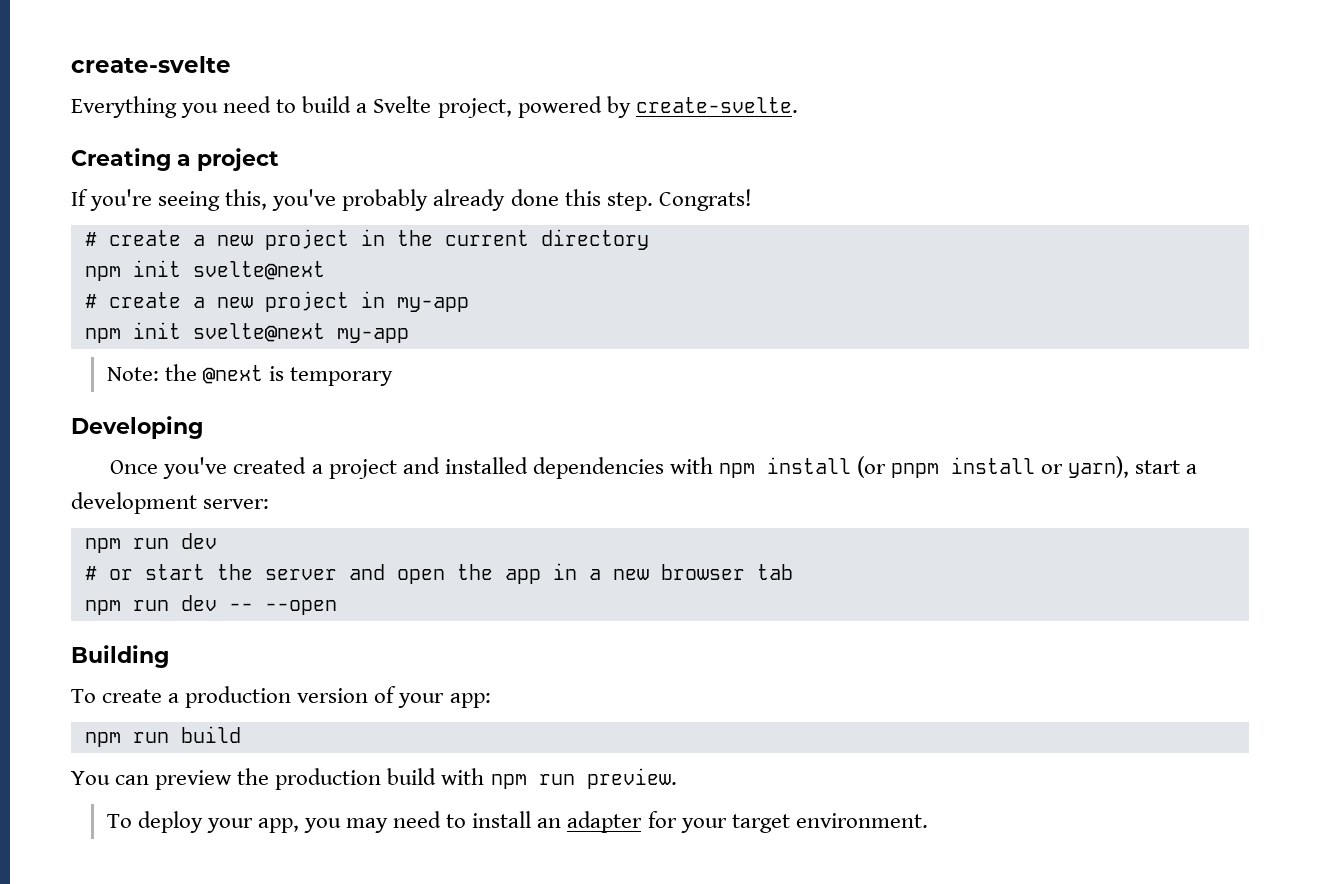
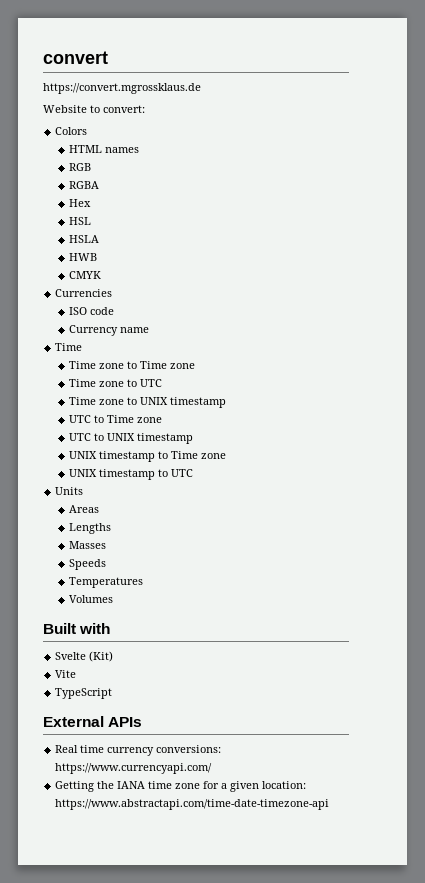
- create-svelte
- Everything you need to build a Svelte project, powered by create-svelte.
- Creating a project
- If you're seeing this, you've probably already done this step. Congrats!
- # create a new project in the current directory
- npm init svelte@next
- # create a new project in my-app
- npm init svelte@next my-app
- Note: the @next is temporary
- Developing
- Once you've created a project and installed dependencies with npm install (or pnpm install or yarn), start a development server:
- npm run dev
- # or start the server and open the app in a new browser tab
- npm run dev -- --open
- Building
- To create a production version of your app:
- npm run build
- You can preview the production build with npm run preview.
- To deploy your app, you may need to install an adapter for your target environment.
+ convert
+ https://convert.mgrossklaus.de
+ Website to convert:
+ Colors
+ HTML names
+ RGB
+ RGBA
+ Hex
+ HSL
+ HSLA
+ HWB
+ CMYK
+ Currencies
+ ISO code
+ Currency name
+ Time
+ Time zone to Time zone
+ Time zone to UTC
+ Time zone to UNIX timestamp
+ UTC to Time zone
+ UTC to UNIX timestamp
+ UNIX timestamp to Time zone
+ UNIX timestamp to UTC
+ Units
+ Areas
+ Lengths
+ Masses
+ Speeds
+ Temperatures
+ Volumes
+ Built with
+ Svelte (Kit)
+ Vite
+ TypeScript
+ External APIs
+ Real time currency conversions: https://www.currencyapi.com/
+ Getting the IANA time zone for a given location: https://www.abstractapi.com/time-date-timezone-api

